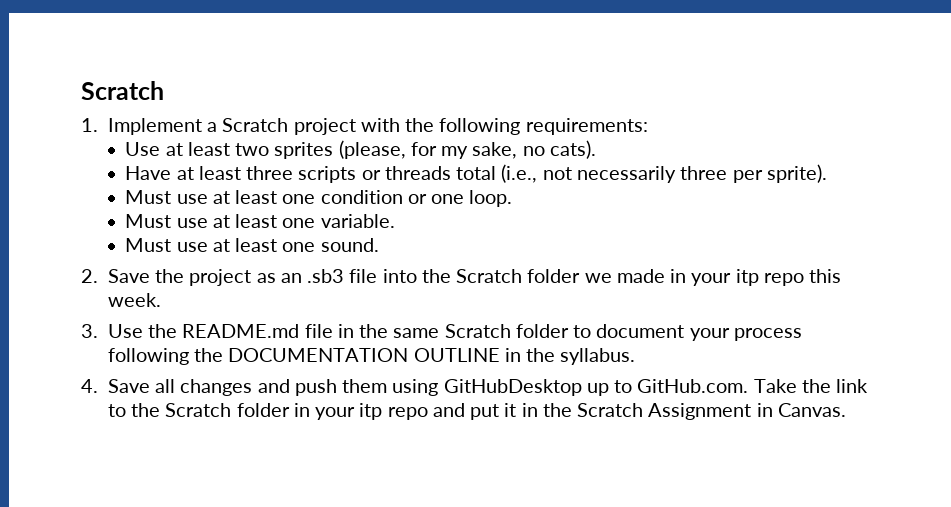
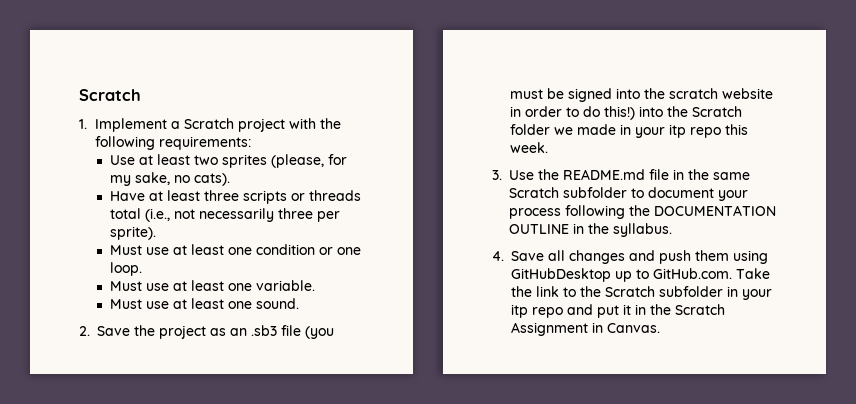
- 2. Save the project as an .sb3 file into the Scratch folder we made in your itp repo this week.
+ 2. Save the project as an .sb3 file (you must be signed into the scratch website in order to do this!) into the Scratch folder we made in your itp repo this week.
- 3. Use the README.md file in the same Scratch folder to document your process following the DOCUMENTATION OUTLINE in the syllabus.
+ 3. Use the README.md file in the same Scratch subfolder to document your process following the DOCUMENTATION OUTLINE in the syllabus.
- 4. Save all changes and push them using GitHubDesktop up to GitHub.com. Take the link to the Scratch folder in your itp repo and put it in the Scratch Assignment in Canvas.
+ 4. Save all changes and push them using GitHubDesktop up to GitHub.com. Take the link to the Scratch subfolder in your itp repo and put it in the Scratch Assignment in Canvas.

